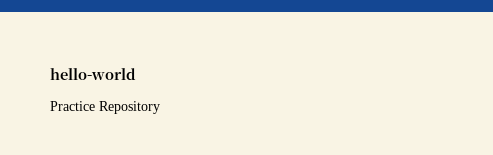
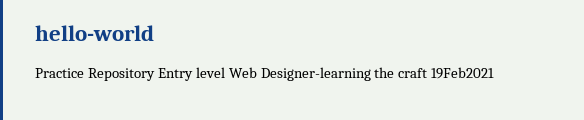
- Practice Repository
+ Practice Repository Entry level Web Designer-learning the craft 19Feb2021

